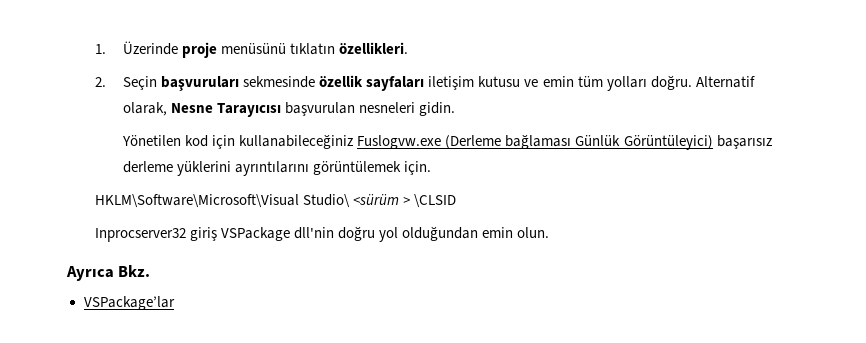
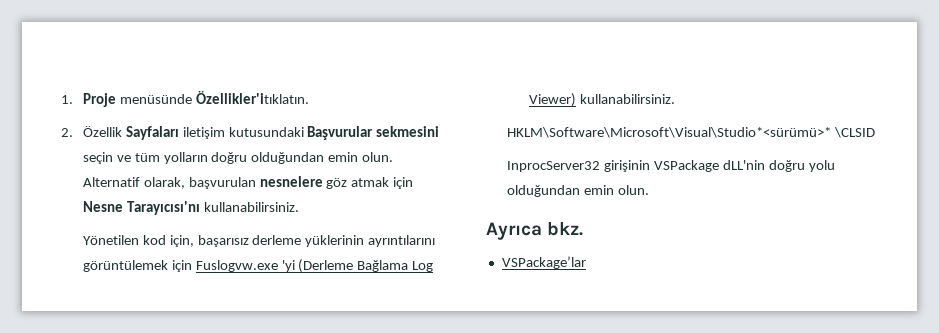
- 1. Üzerinde proje menüsünü tıklatın özellikleri.
- 2. Seçin başvuruları sekmesinde özellik sayfaları iletişim kutusu ve emin tüm yolları doğru. Alternatif olarak, Nesne Tarayıcısı başvurulan nesneleri gidin.
- Yönetilen kod için kullanabileceğiniz Fuslogvw.exe (Derleme bağlaması Günlük Görüntüleyici) başarısız derleme yüklerini ayrıntılarını görüntülemek için.
- HKLM\Software\Microsoft\Visual Studio\ <sürüm > \CLSID
- Inprocserver32 giriş VSPackage dll'nin doğru yol olduğundan emin olun.
+ 1. Proje menüsünde Özellikler'itıklatın.
+ 2. Özellik Sayfaları iletişim kutusundaki Başvurular sekmesini seçin ve tüm yolların doğru olduğundan emin olun. Alternatif olarak, başvurulan nesnelere göz atmak için Nesne Tarayıcısı'nı kullanabilirsiniz.
+ Yönetilen kod için, başarısız derleme yüklerinin ayrıntılarını görüntülemek için Fuslogvw.exe 'yi (Derleme Bağlama Log Viewer) kullanabilirsiniz.
+ HKLM\Software\Microsoft\Visual\Studio*<sürümü>* \CLSID
+ InprocServer32 girişinin VSPackage dLL'nin doğru yolu olduğundan emin olun.
- Ayrıca Bkz.
+ Ayrıca bkz.

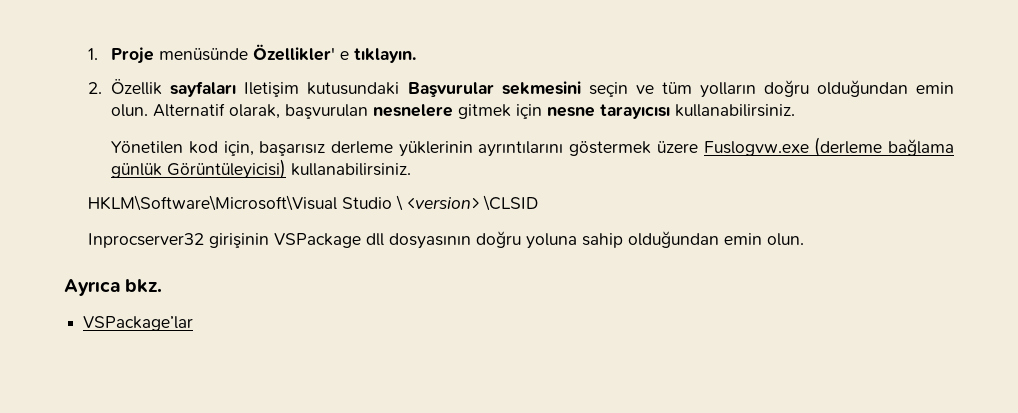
- 1. Proje menüsünde Özellikler'itıklatın.
+ 1. Proje menüsünde Özellikler' e tıklayın.
- 2. Özellik Sayfaları iletişim kutusundaki Başvurular sekmesini seçin ve tüm yolların doğru olduğundan emin olun.
+ 2. Özellik sayfaları Iletişim kutusundaki Başvurular sekmesini seçin ve tüm yolların doğru olduğundan emin olun.
- Alternatif olarak, başvurulan nesnelere göz atmak için Nesne Tarayıcısı'nı kullanabilirsiniz.
+ Alternatif olarak, başvurulan nesnelere gitmek için nesne tarayıcısı kullanabilirsiniz.
- Yönetilen kod için, başarısız derleme yüklerinin ayrıntılarını görüntülemek için Fuslogvw.exe 'yi (Derleme Bağlama Log Viewer) kullanabilirsiniz.
- HKLM\Software\Microsoft\Visual\Studio*<sürümü>* \CLSID
+ Yönetilen kod için, başarısız derleme yüklerinin ayrıntılarını göstermek üzere Fuslogvw.exe (derleme bağlama günlük Görüntüleyicisi) kullanabilirsiniz.
+ HKLM\Software\Microsoft\Visual Studio \ <version> \CLSID
- InprocServer32 girişinin VSPackage dLL'nin doğru yolu olduğundan emin olun.
+ Inprocserver32 girişinin VSPackage dll dosyasının doğru yoluna sahip olduğundan emin olun.

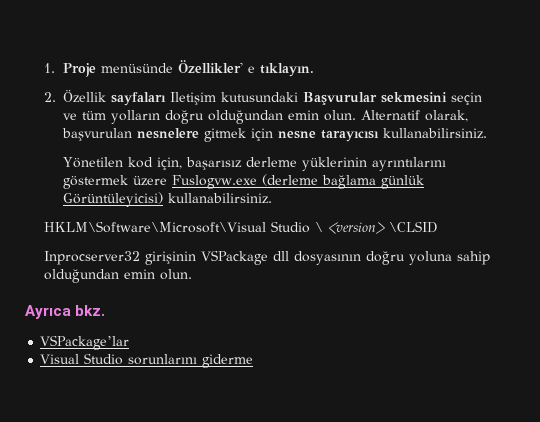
+ Visual Studio sorunlarını giderme

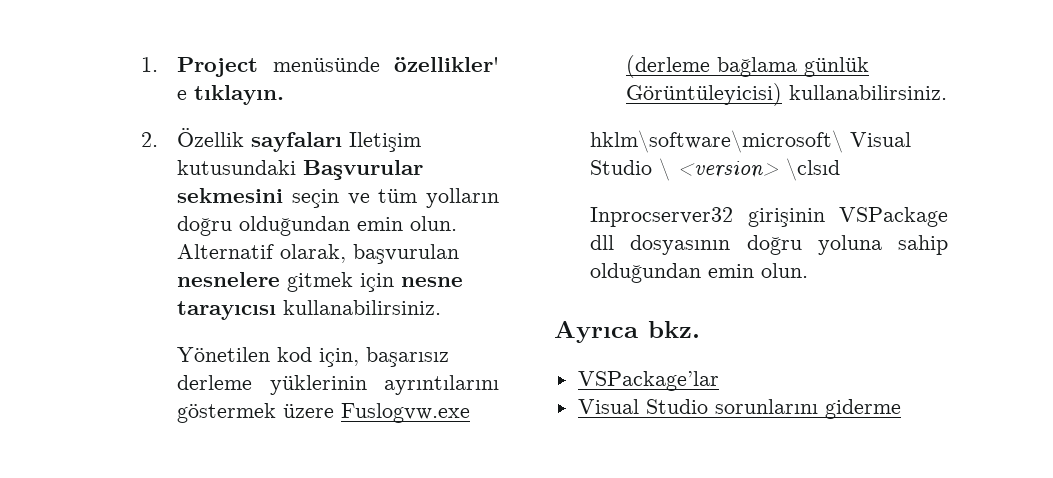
- 1. Proje menüsünde Özellikler' e tıklayın.
+ 1. Project menüsünde özellikler' e tıklayın.
- HKLM\Software\Microsoft\Visual Studio \ <version> \CLSID
+ hklm\software\microsoft\ Visual Studio \ <version> \clsıd

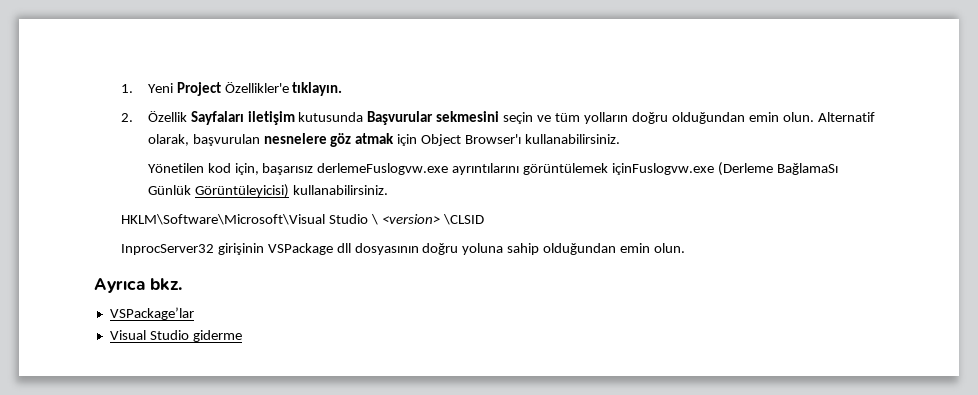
- 1. Project menüsünde özellikler' e tıklayın.
+ 1. Yeni Project Özellikler'e tıklayın.
- 2. Özellik sayfaları Iletişim kutusundaki Başvurular sekmesini seçin ve tüm yolların doğru olduğundan emin olun.
+ 2. Özellik Sayfaları iletişim kutusunda Başvurular sekmesini seçin ve tüm yolların doğru olduğundan emin olun.
- Alternatif olarak, başvurulan nesnelere gitmek için nesne tarayıcısı kullanabilirsiniz.
+ Alternatif olarak, başvurulan nesnelere göz atmak için Object Browser'ı kullanabilirsiniz.
- Yönetilen kod için, başarısız derleme yüklerinin ayrıntılarını göstermek üzere Fuslogvw.exe (derleme bağlama günlük Görüntüleyicisi) kullanabilirsiniz.
+ Yönetilen kod için, başarısız derlemeFuslogvw.exe ayrıntılarını görüntülemek içinFuslogvw.exe (Derleme BağlamaSı Günlük Görüntüleyicisi) kullanabilirsiniz.
- hklm\software\microsoft\ Visual Studio \ <version> \clsıd
- Inprocserver32 girişinin VSPackage dll dosyasının doğru yoluna sahip olduğundan emin olun.
+ HKLM\Software\Microsoft\Visual Studio \ <version> \CLSID
+ InprocServer32 girişinin VSPackage dll dosyasının doğru yoluna sahip olduğundan emin olun.
- Visual Studio sorunlarını giderme
+ Visual Studio giderme

